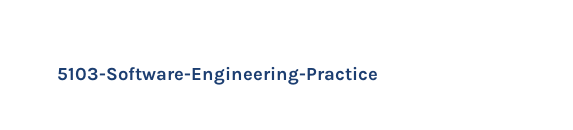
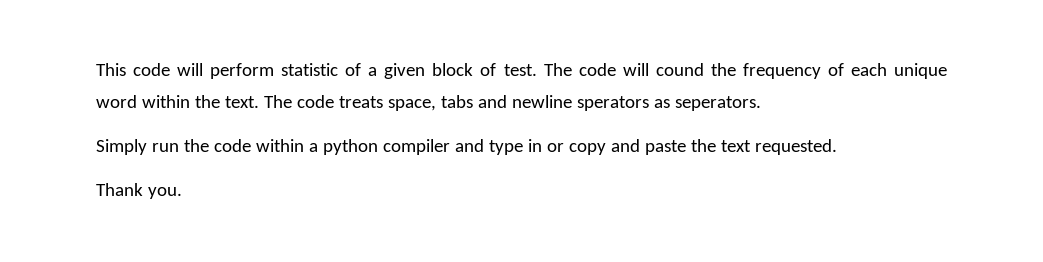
- 5103-Software-Engineering-Practice
+ This code will perform statistic of a given block of test. The code will cound the frequency of each unique word within the text. The code treats space, tabs and newline sperators as seperators.
+ Simply run the code within a python compiler and type in or copy and paste the text requested.
+ Thank you.

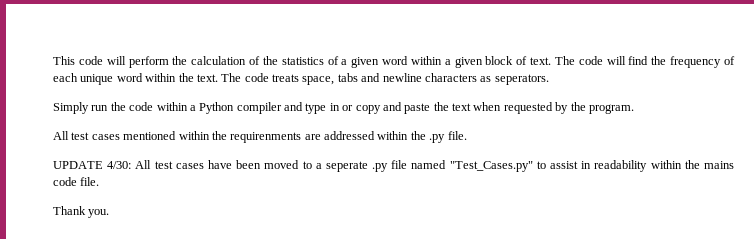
- This code will perform statistic of a given block of test.
+ This code will perform the calculation of the statistics of a given word within a given block of text.
- The code will cound the frequency of each unique word within the text.
+ The code will find the frequency of each unique word within the text.
- The code treats space, tabs and newline sperators as seperators.
+ The code treats space, tabs and newline characters as seperators.
- Simply run the code within a python compiler and type in or copy and paste the text requested.
+ Simply run the code within a Python compiler and type in or copy and paste the text when requested by the program.
+ All test cases mentioned within the requirenments are addressed within the .py file.
+ UPDATE 4/30: All test cases have been moved to a seperate .py file named "Test_Cases.py" to assist in readability within the mains code file.

